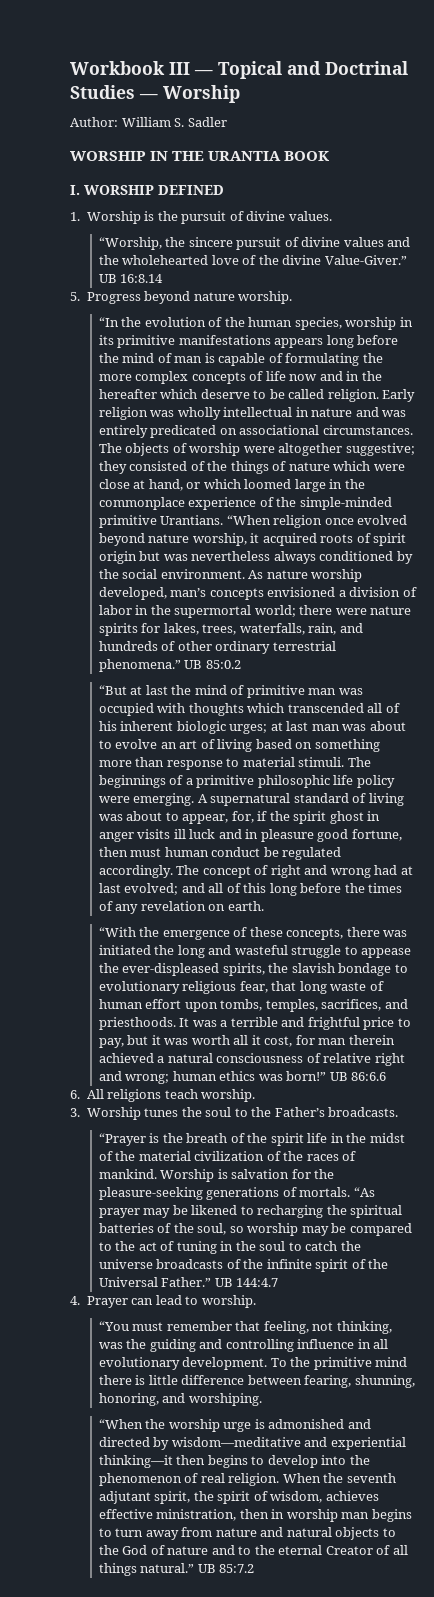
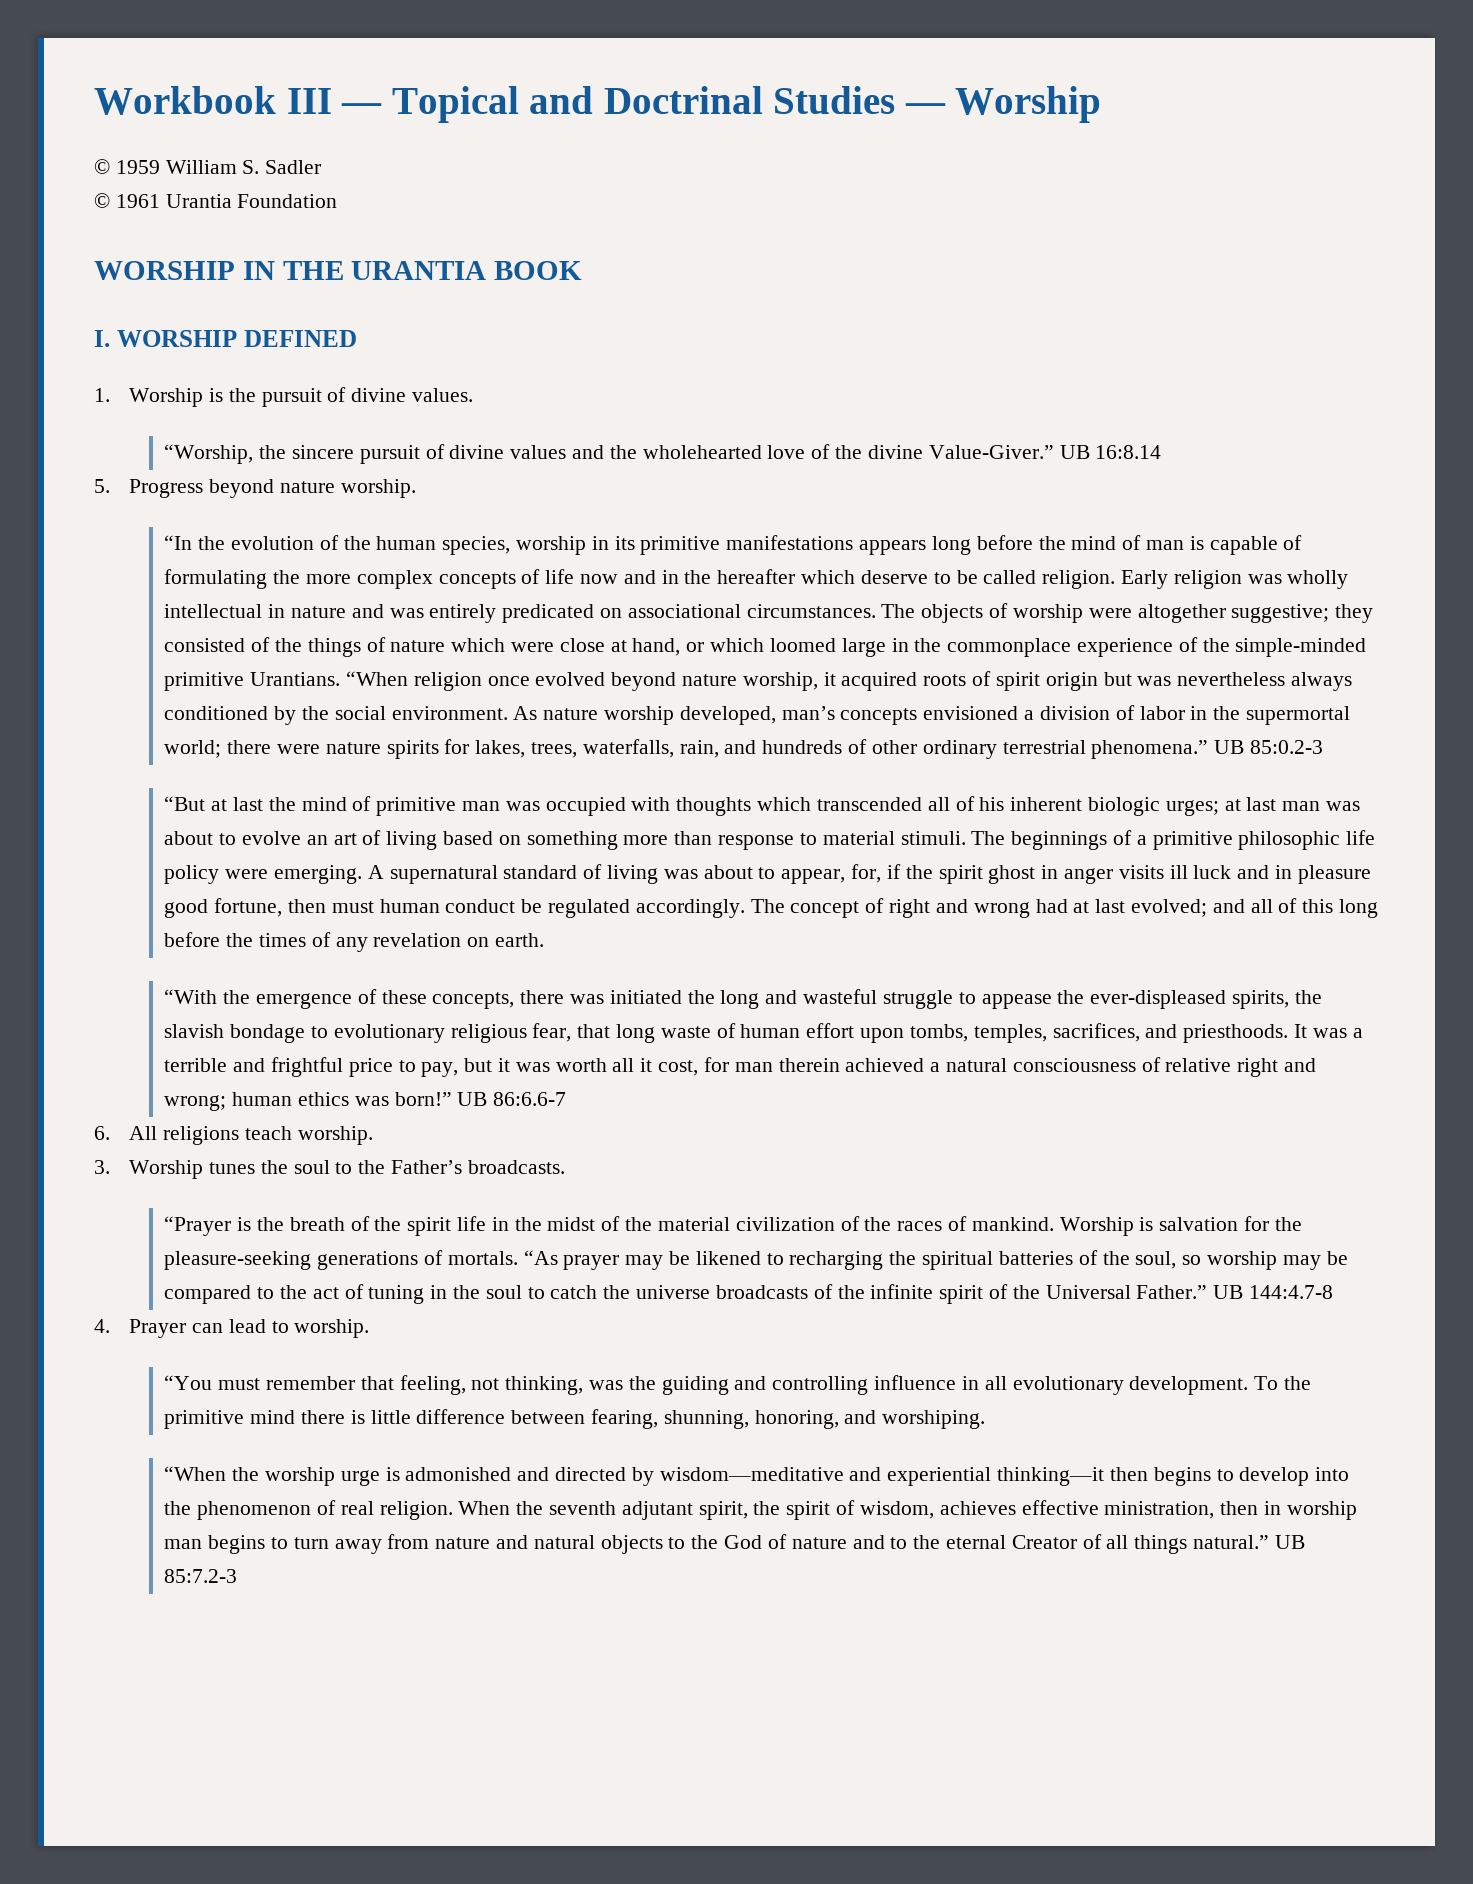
- Author: William S. Sadler
+ © 1959 William S. Sadler
+ © 1961 Urantia Foundation
- UB 85:0.2
+ UB 85:0.2-3
- UB 86:6.6
+ UB 86:6.6-7
- UB 144:4.7
+ UB 144:4.7-8
- UB 85:7.2
+ UB 85:7.2-3

